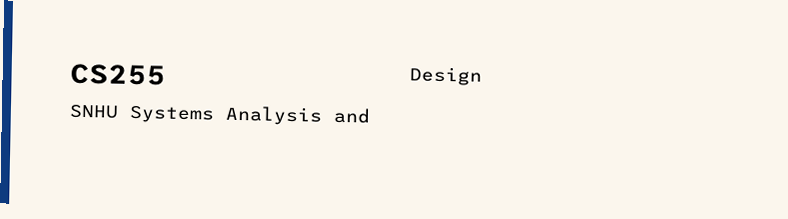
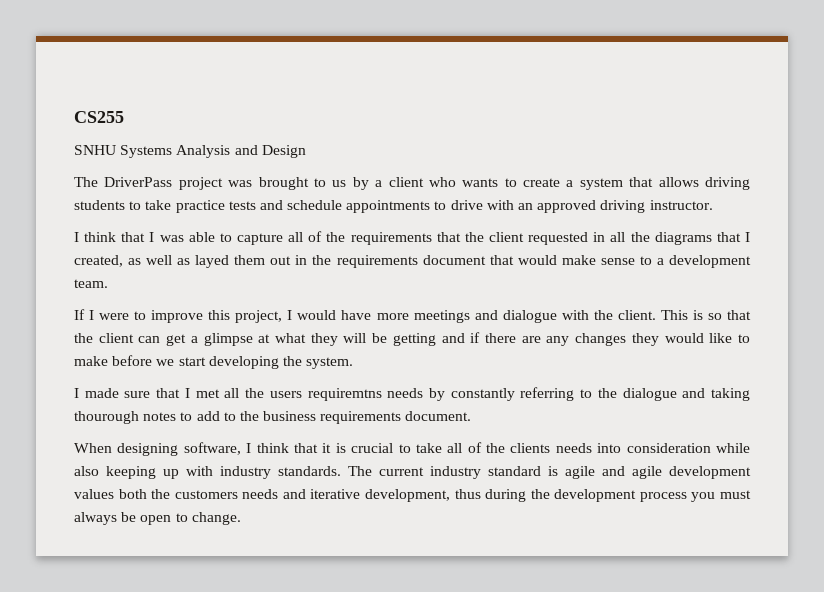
+ The DriverPass project was brought to us by a client who wants to create a system that allows driving students to take practice tests and schedule appointments to drive with an approved driving instructor.
+ I think that I was able to capture all of the requirements that the client requested in all the diagrams that I created, as well as layed them out in the requirements document that would make sense to a development team.
+ If I were to improve this project, I would have more meetings and dialogue with the client. This is so that the client can get a glimpse at what they will be getting and if there are any changes they would like to make before we start developing the system.
+ I made sure that I met all the users requiremtns needs by constantly referring to the dialogue and taking thourough notes to add to the business requirements document.
+ When designing software, I think that it is crucial to take all of the clients needs into consideration while also keeping up with industry standards. The current industry standard is agile and agile development values both the customers needs and iterative development, thus during the development process you must always be open to change.

